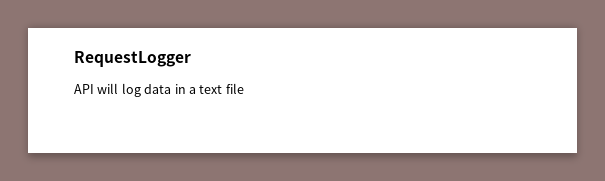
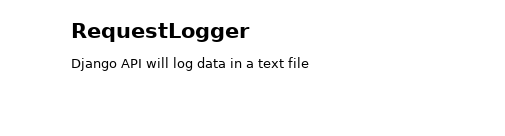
- API will log data in a text file
+ Django API will log data in a text file

